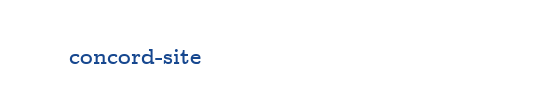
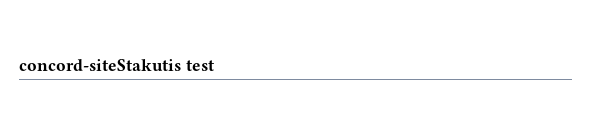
- concord-site
+ concord-siteStakutis test

